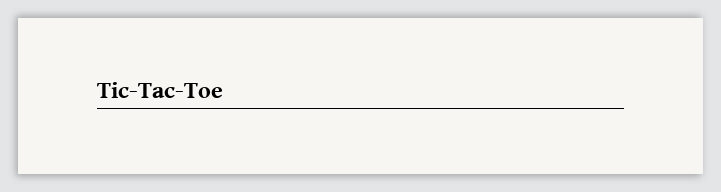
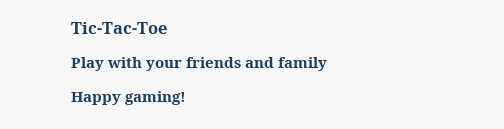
+ Play with your friends and family
+ Happy gaming!

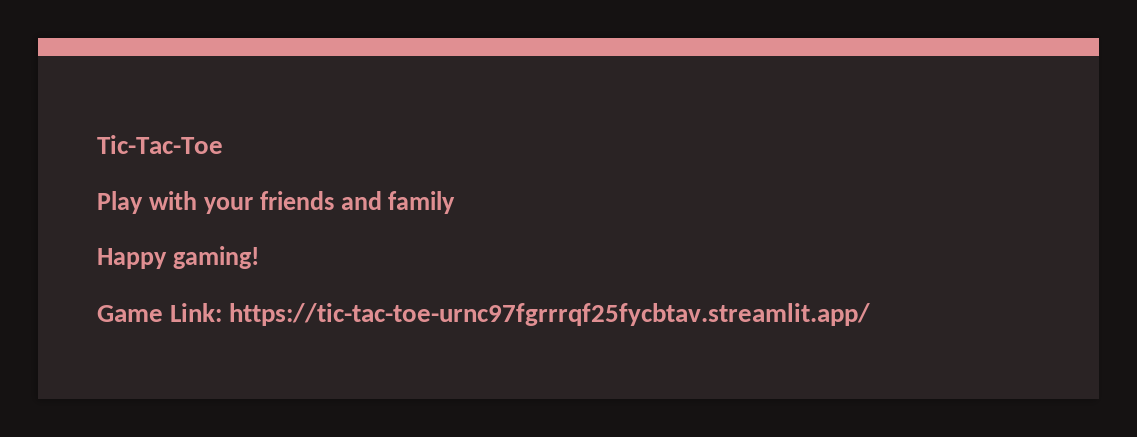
+ Game Link: https://tic-tac-toe-urnc97fgrrrqf25fycbtav.streamlit.app/

